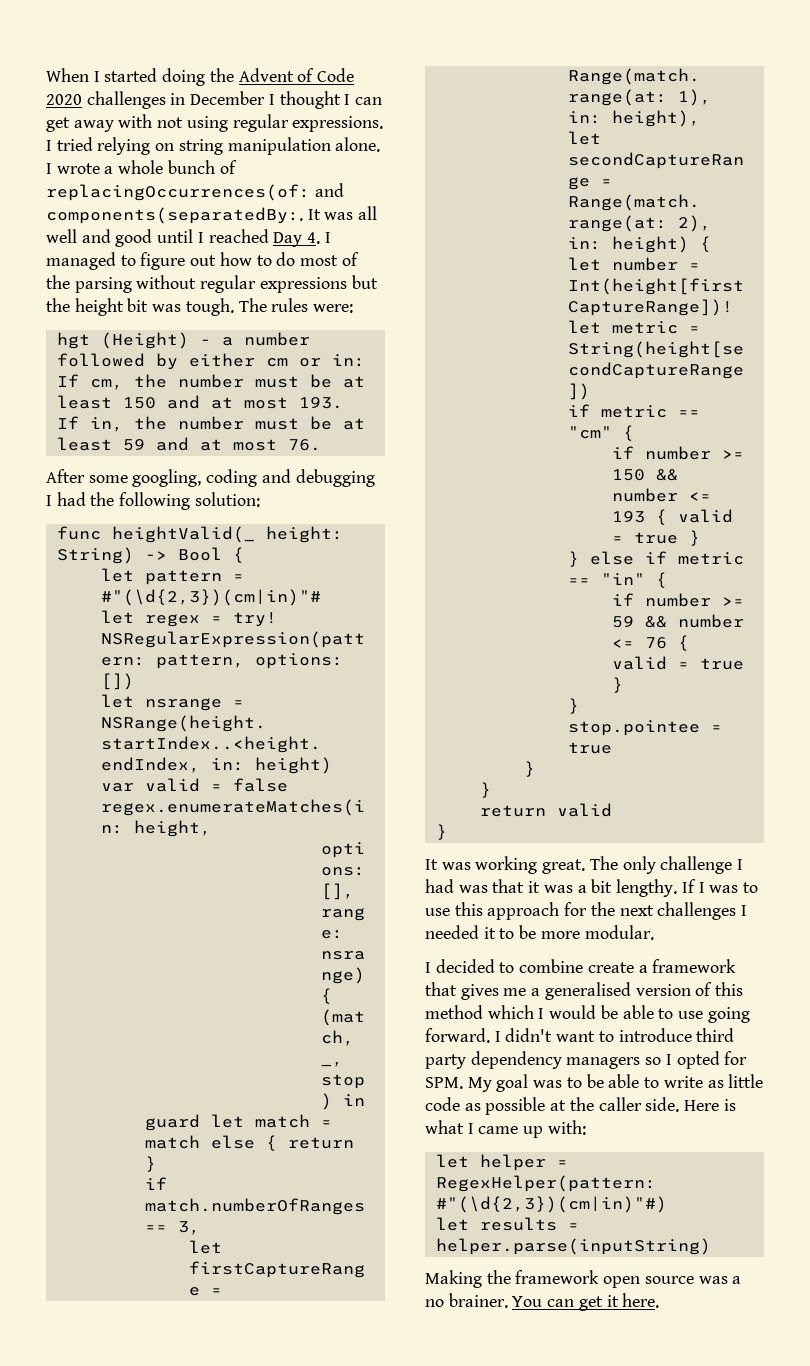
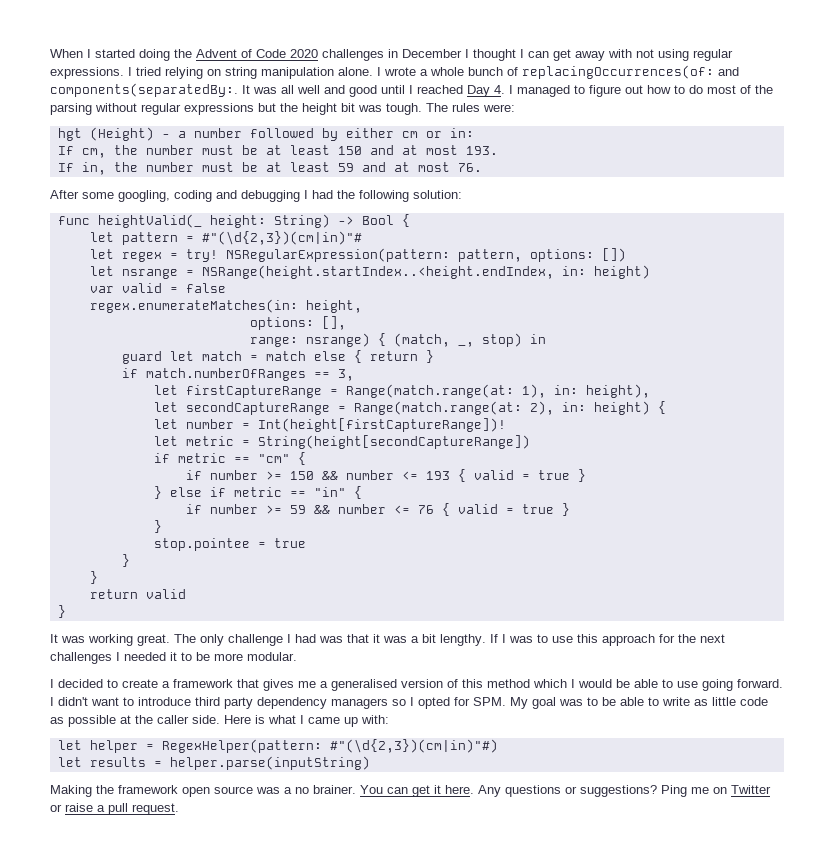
- I decided to combine create a framework that gives me a generalised version of this method which I would be able to use going forward.
+ I decided to create a framework that gives me a generalised version of this method which I would be able to use going forward.
+ Any questions or suggestions? Ping me on Twitter or raise a pull request.

